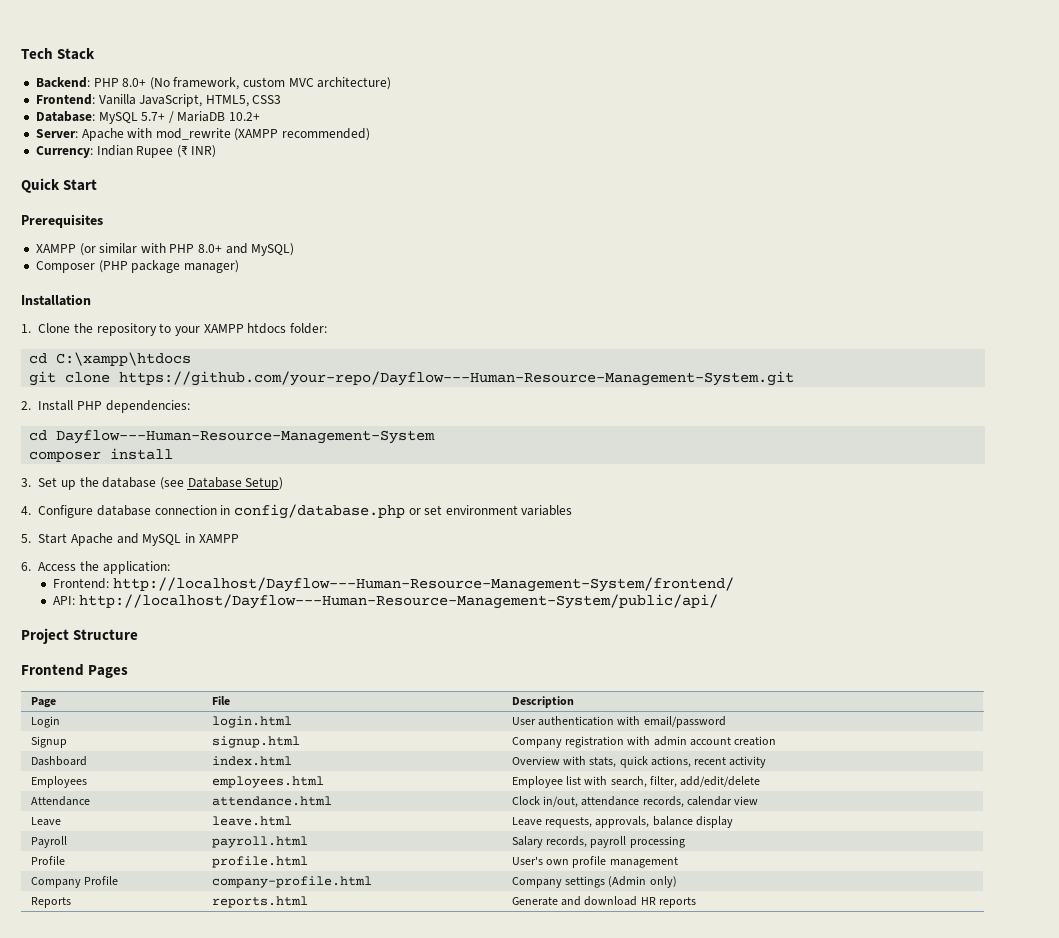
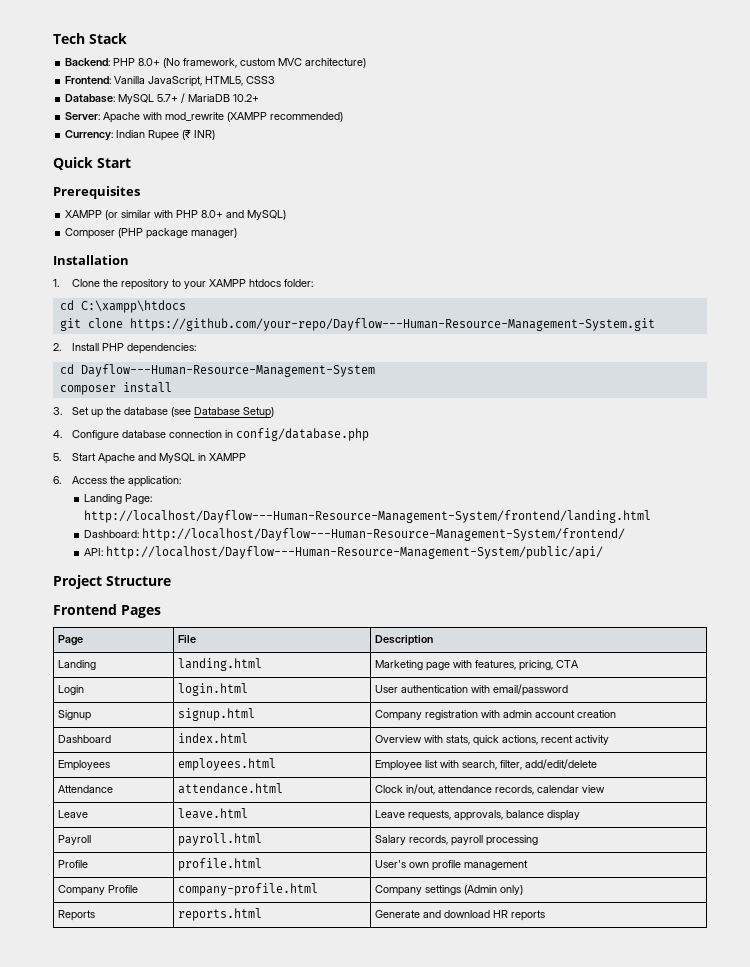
- 4. Configure database connection in config/database.php or set environment variables
+ 4. Configure database connection in config/database.php
- Frontend: http://localhost/Dayflow---Human-Resource-Management-System/frontend/
+ Landing Page: http://localhost/Dayflow---Human-Resource-Management-System/frontend/landing.html
+ Dashboard: http://localhost/Dayflow---Human-Resource-Management-System/frontend/
+ Landing | landing.html | Marketing page with features, pricing, CTA

